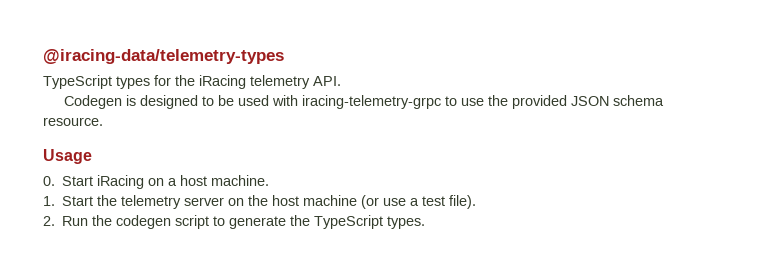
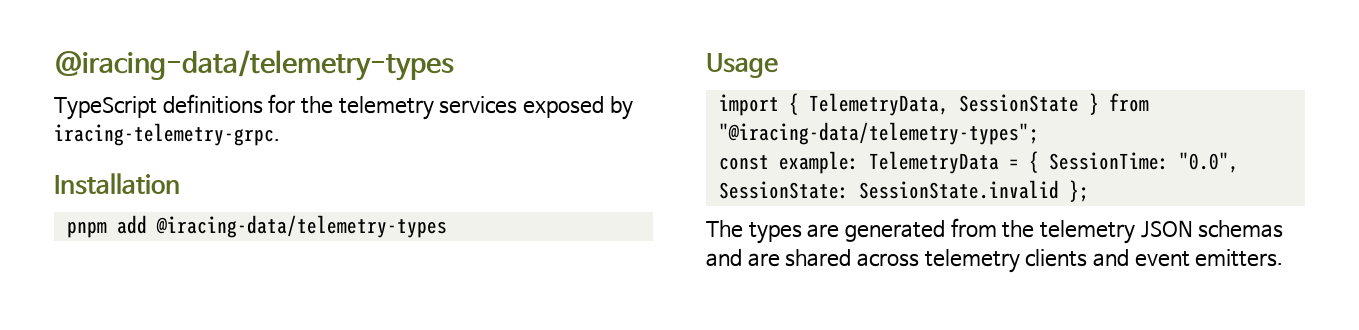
- TypeScript types for the iRacing telemetry API.
- Codegen is designed to be used with iracing-telemetry-grpc to use the provided JSON schema resource.
+ TypeScript definitions for the telemetry services exposed by iracing-telemetry-grpc.
+ Installation
+ pnpm add @iracing-data/telemetry-types
  Usage
- 0. Start iRacing on a host machine.
- 1. Start the telemetry server on the host machine (or use a test file).
- 2. Run the codegen script to generate the TypeScript types.
+ import { TelemetryData, SessionState } from "@iracing-data/telemetry-types";
+ const example: TelemetryData = { SessionTime: "0.0", SessionState: SessionState.invalid };
+ The types are generated from the telemetry JSON schemas and are shared across telemetry clients and event emitters.

